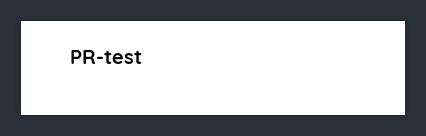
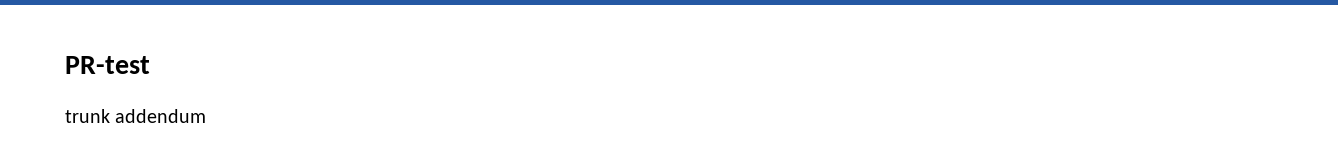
+ trunk addendum

